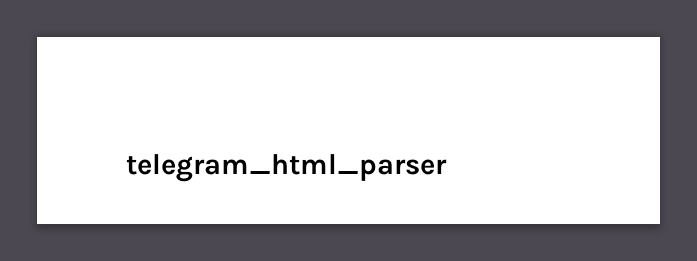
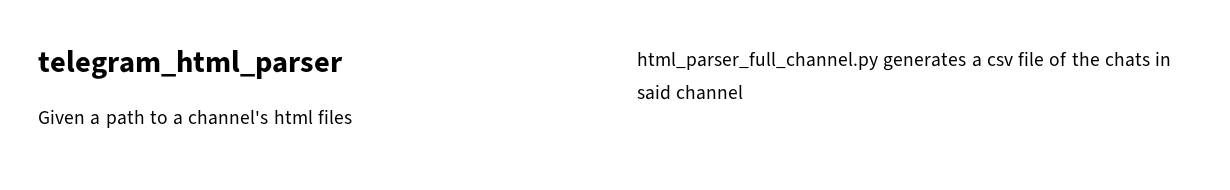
+ Given a path to a channel's html files html_parser_full_channel.py generates a csv file of the chats in said channel

